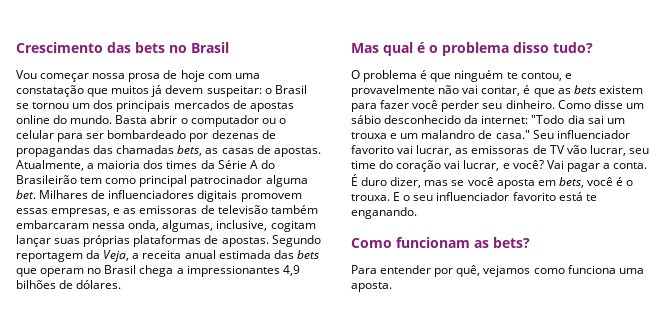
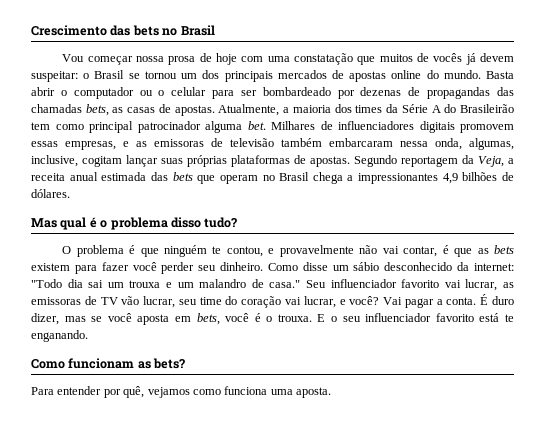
- Vou começar nossa prosa de hoje com uma constatação que muitos já devem suspeitar: o Brasil se tornou um dos principais mercados de apostas online do mundo.
+ Vou começar nossa prosa de hoje com uma constatação que muitos de vocês já devem suspeitar: o Brasil se tornou um dos principais mercados de apostas online do mundo.

